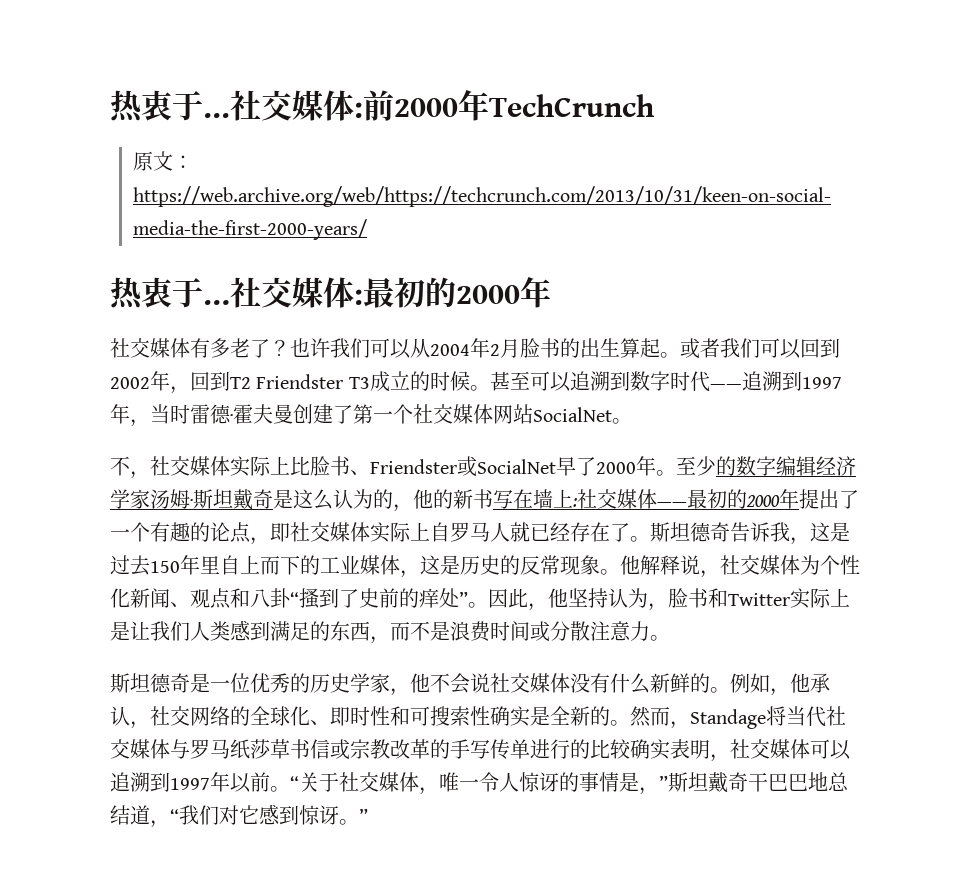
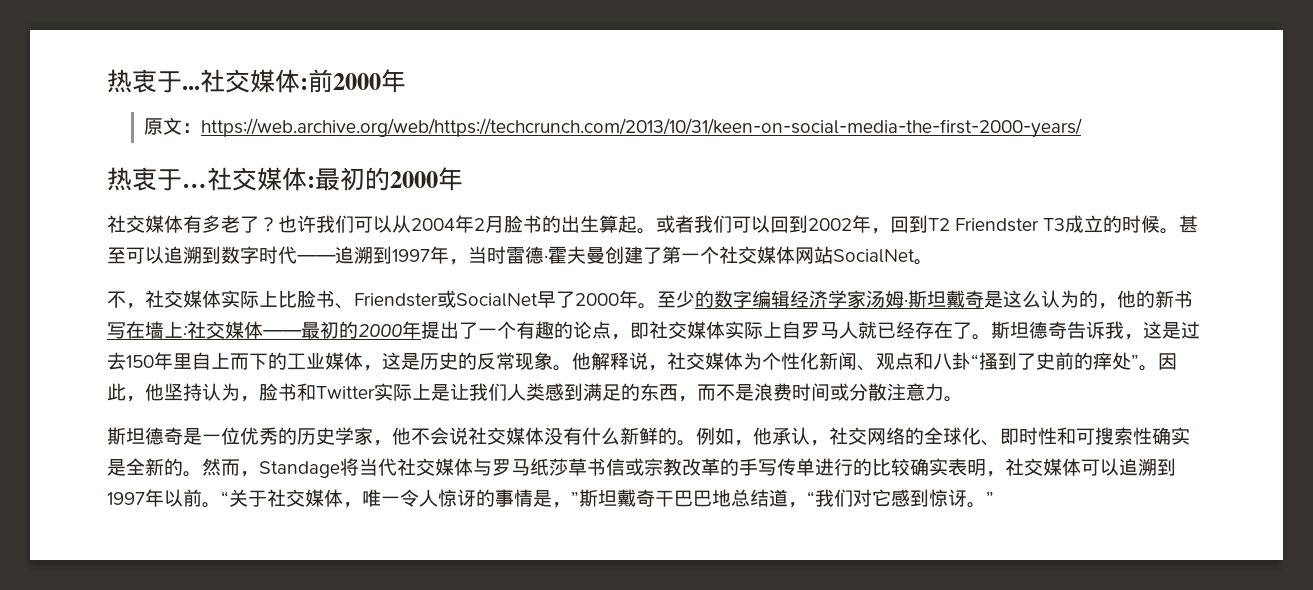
- 社交媒体:前2000年TechCrunch
+ 社交媒体:前2000年

